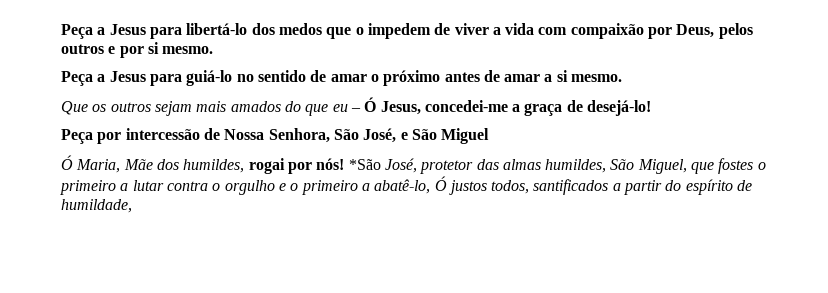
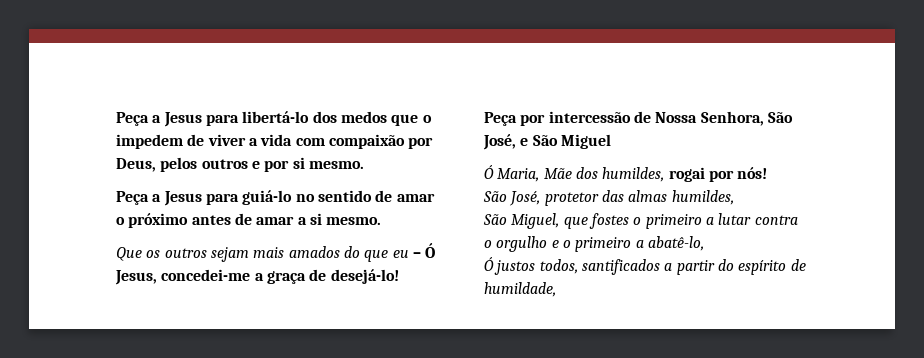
- Ó Maria, Mãe dos humildes, rogai por nós! *São José, protetor das almas humildes, São Miguel, que fostes o primeiro a lutar contra o orgulho e o primeiro a abatê-lo, Ó justos todos, santificados a partir do espírito de humildade,
+ Ó Maria, Mãe dos humildes, rogai por nós!
+ São José, protetor das almas humildes,
+ São Miguel, que fostes o primeiro a lutar contra o orgulho e o primeiro a abatê-lo,
+ Ó justos todos, santificados a partir do espírito de humildade,

